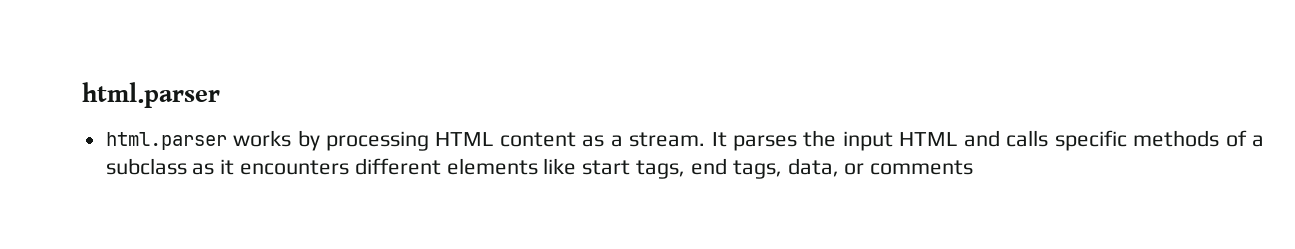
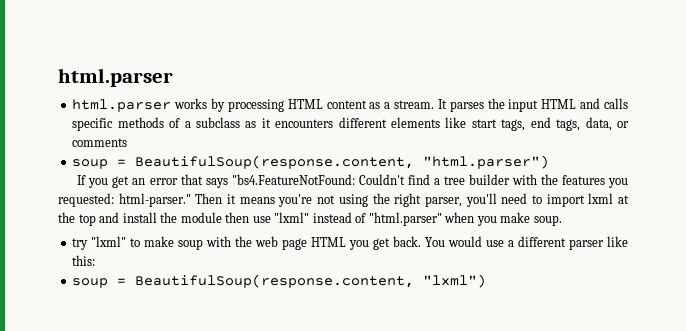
+ soup = BeautifulSoup(response.content, "html.parser")
+ If you get an error that says "bs4.FeatureNotFound: Couldn't find a tree builder with the features you requested: html-parser." Then it means you're not using the right parser, you'll need to import lxml at the top and install the module then use "lxml" instead of "html.parser" when you make soup.
+ try "lxml" to make soup with the web page HTML you get back. You would use a different parser like this:
+ soup = BeautifulSoup(response.content, "lxml")

